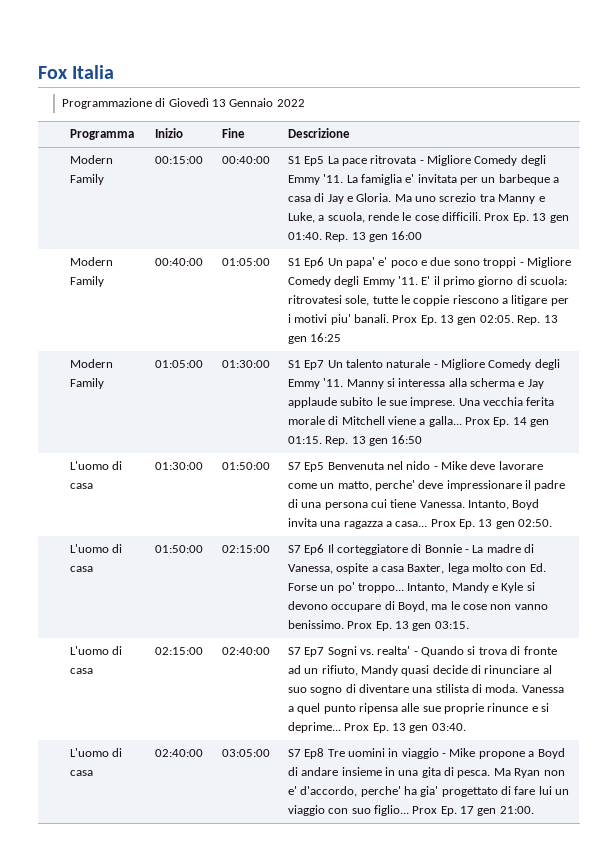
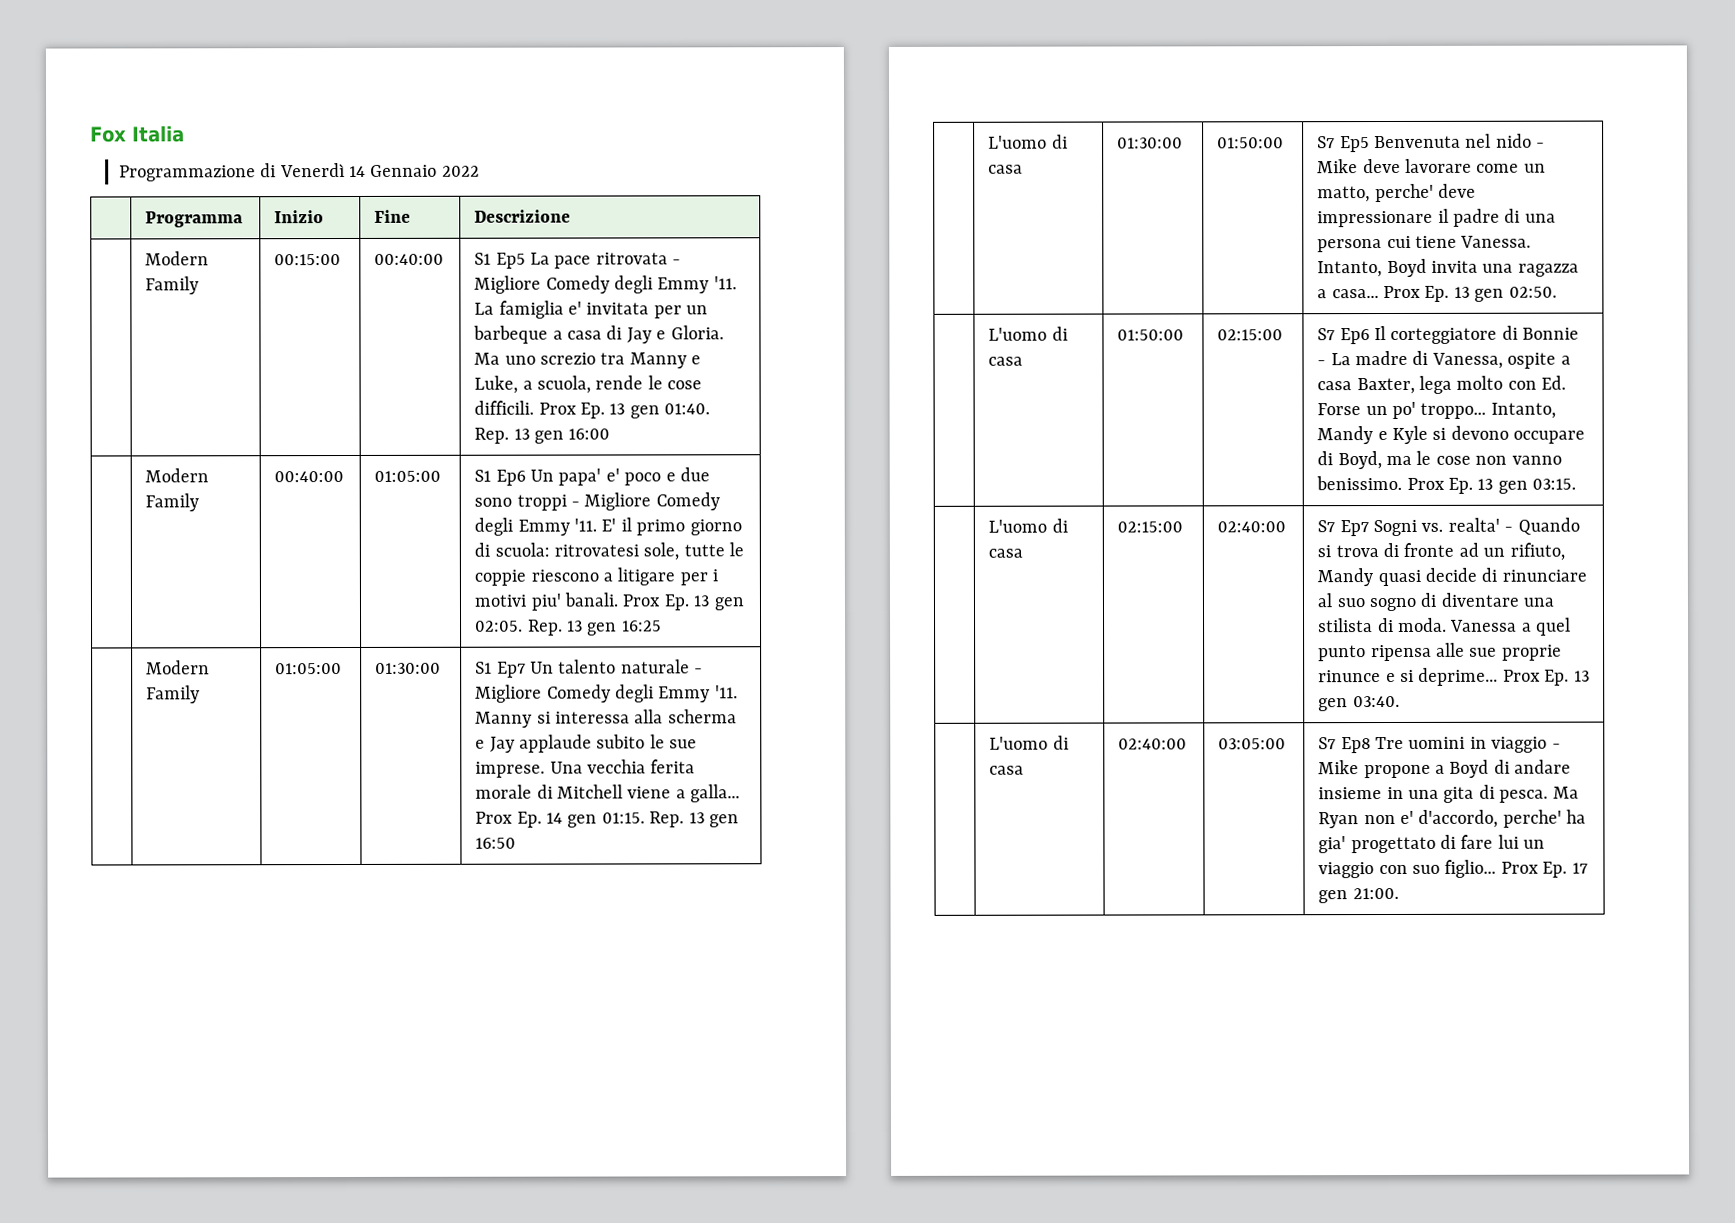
- Programmazione di Giovedì 13 Gennaio 2022
+ Programmazione di Venerdì 14 Gennaio 2022

